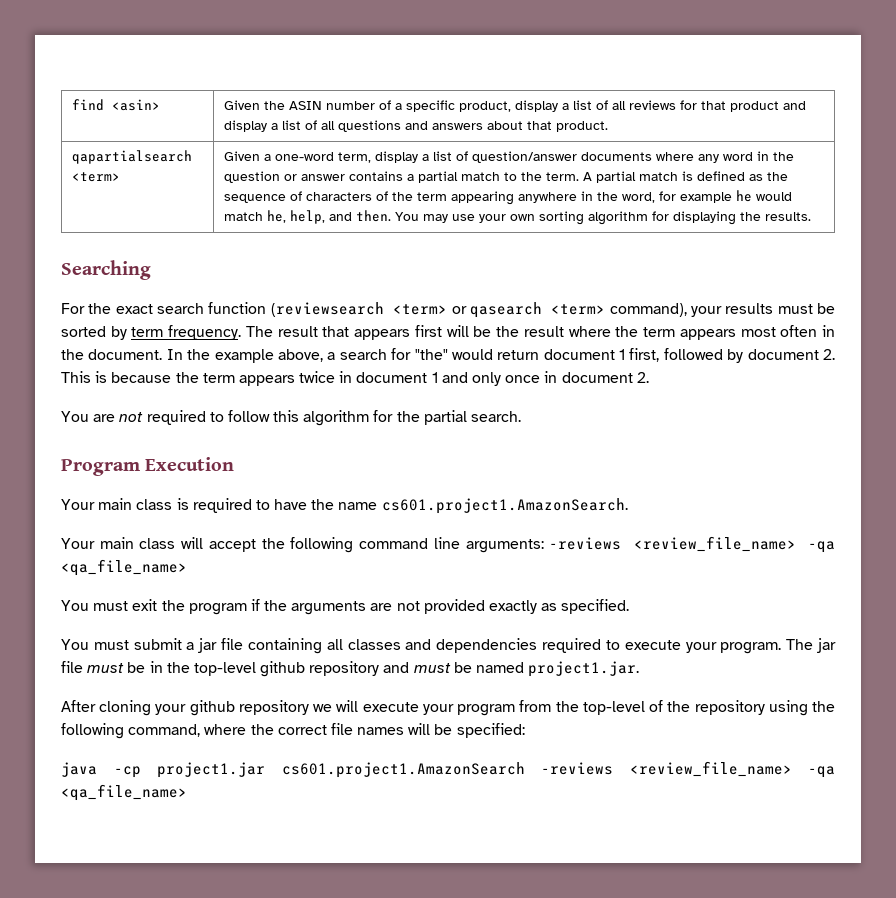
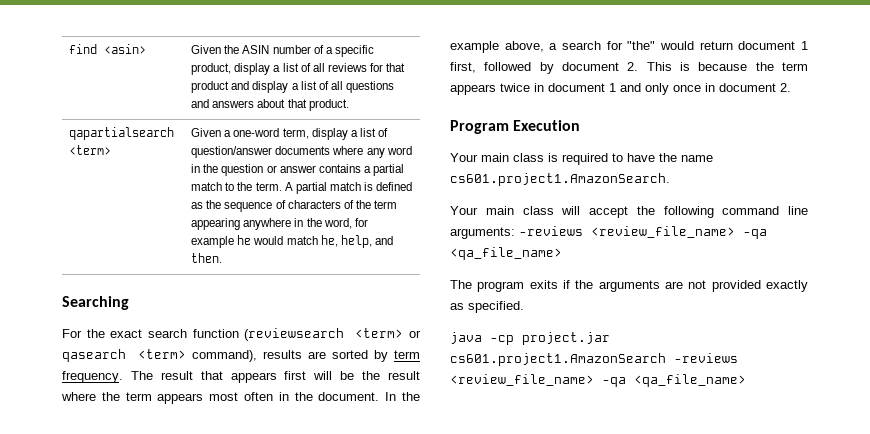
- You may use your own sorting algorithm for displaying the results.
- For the exact search function (reviewsearch <term> or qasearch <term> command), your results must be sorted by term frequency.
+ For the exact search function (reviewsearch <term> or qasearch <term> command), results are sorted by term frequency.
- You are not required to follow this algorithm for the partial search.
- You must exit the program if the arguments are not provided exactly as specified.
+ The program exits if the arguments are not provided exactly as specified.
- You must submit a jar file containing all classes and dependencies required to execute your program. The jar file must be in the top-level github repository and must be named project1.jar.
- After cloning your github repository we will execute your program from the top-level of the repository using the following command, where the correct file names will be specified:
- java -cp project1.jar cs601.project1.AmazonSearch -reviews <review_file_name> -qa <qa_file_name>
+ java -cp project.jar cs601.project1.AmazonSearch -reviews <review_file_name> -qa <qa_file_name>

